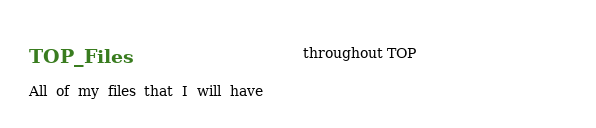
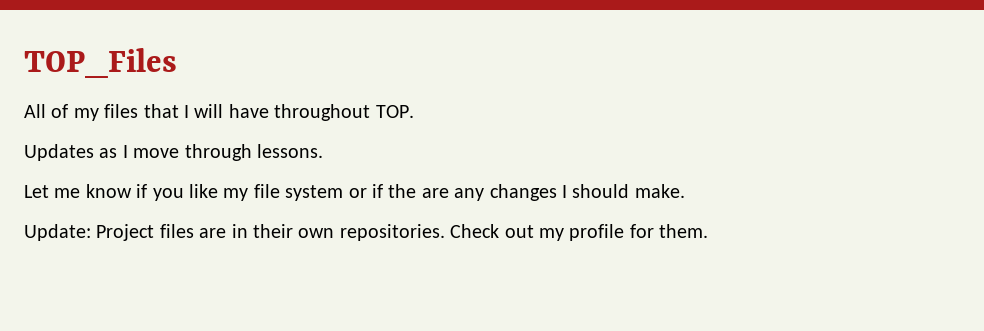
- All of my files that I will have throughout TOP
+ All of my files that I will have throughout TOP.
+ Updates as I move through lessons.
+ Let me know if you like my file system or if the are any changes I should make.
+ Update: Project files are in their own repositories. Check out my profile for them.

